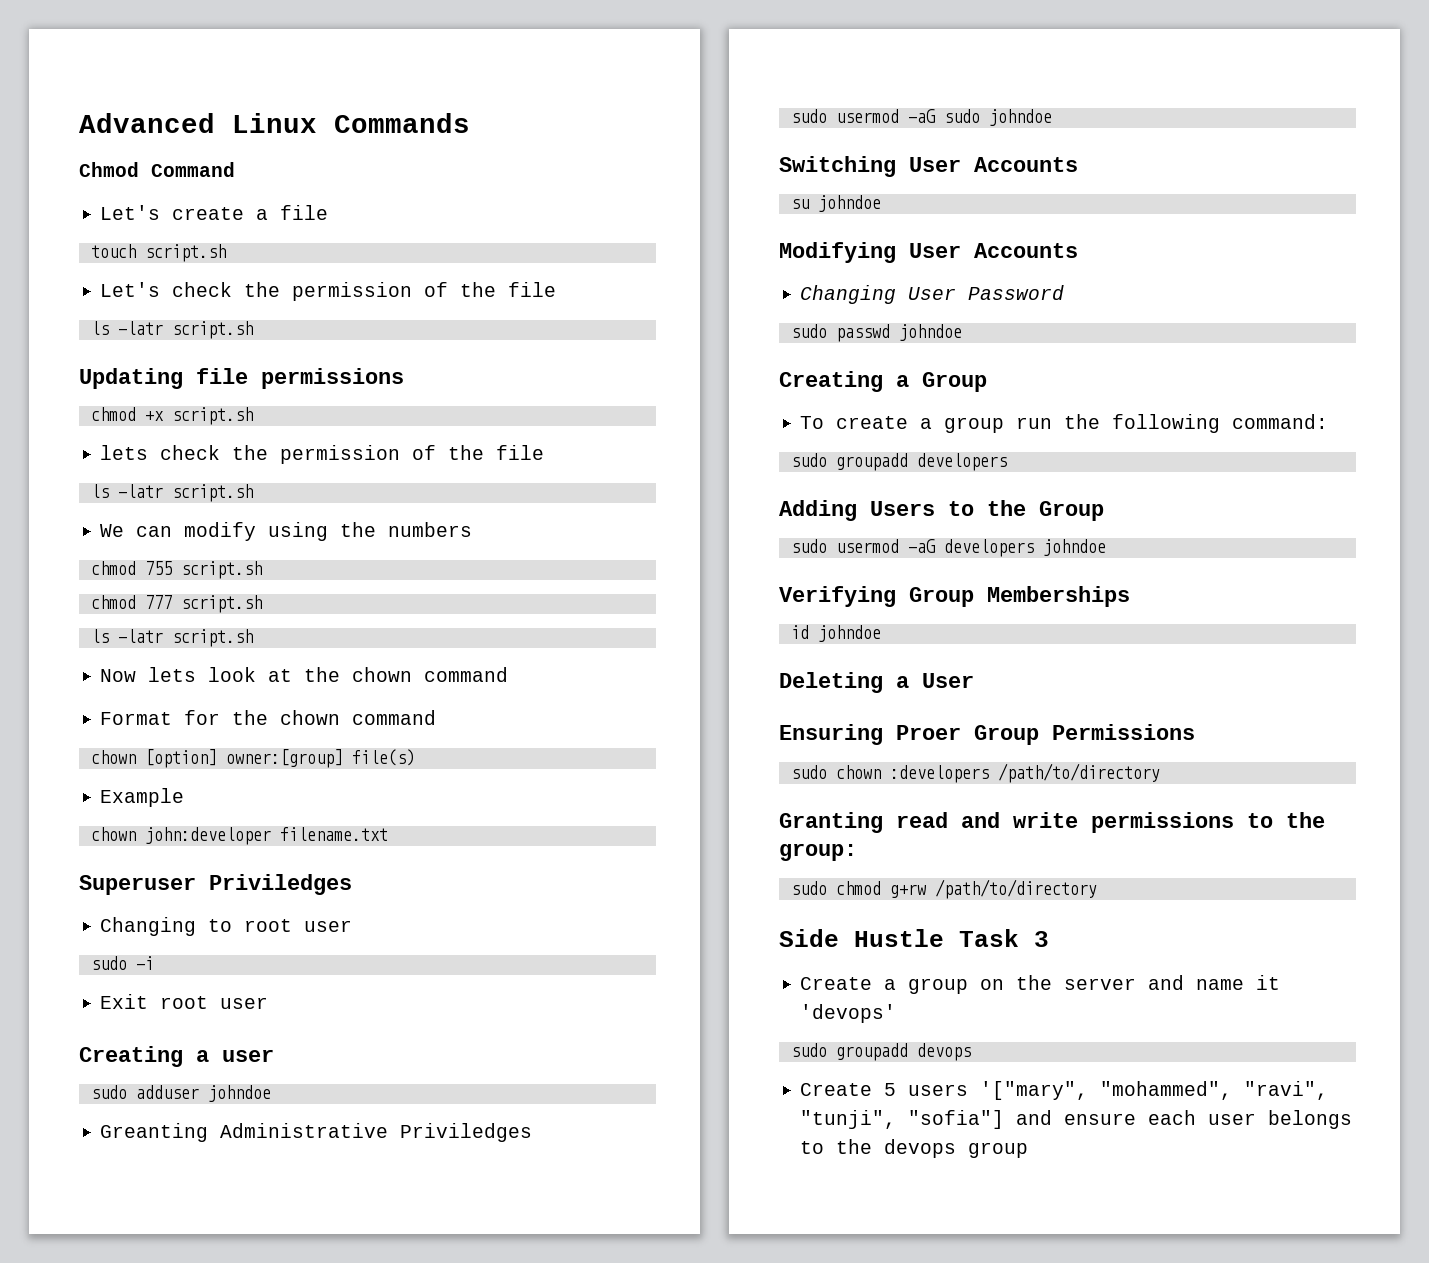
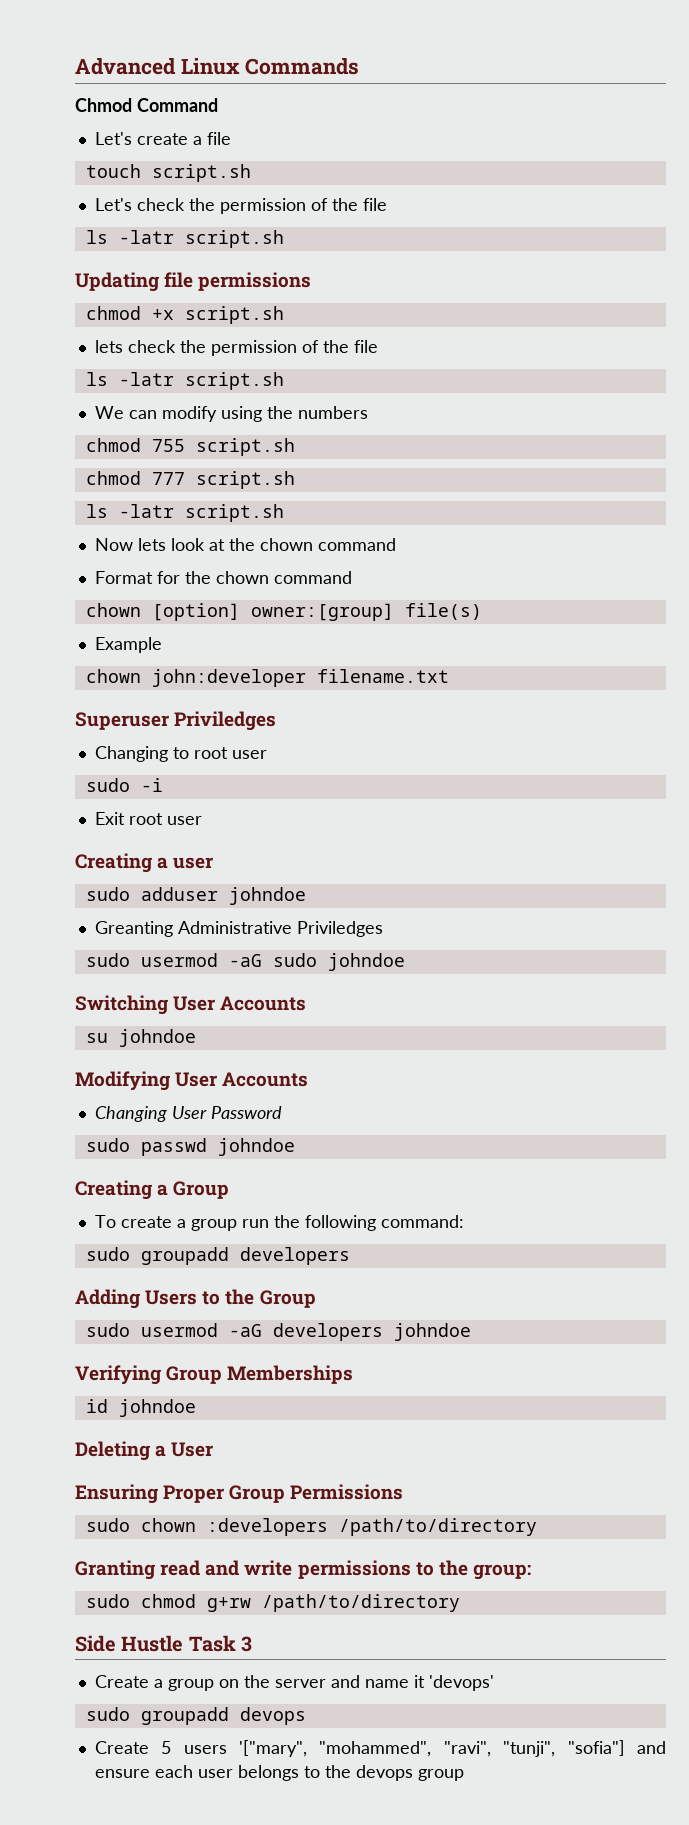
- Ensuring Proer Group Permissions
+ Ensuring Proper Group Permissions

